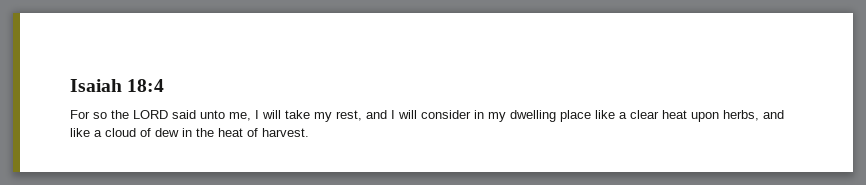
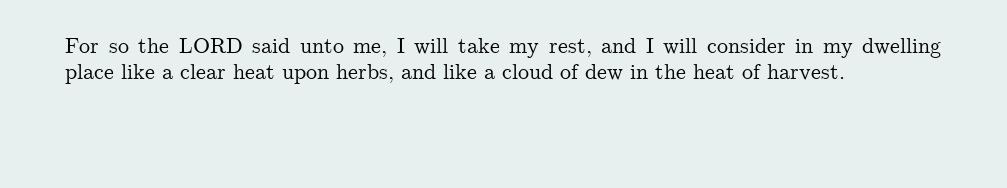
- Isaiah 18:4

